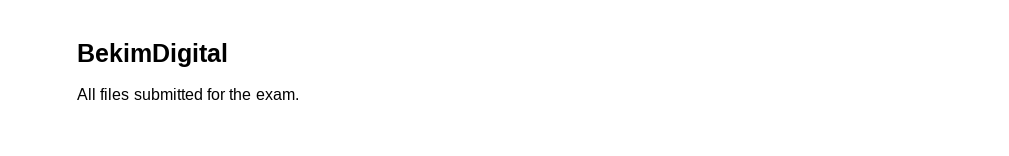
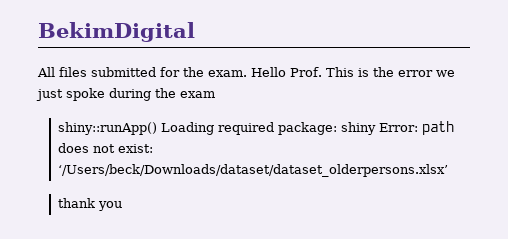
+ Hello Prof. This is the error we just spoke during the exam
+ shiny::runApp() Loading required package: shiny Error: path does not exist: ‘/Users/beck/Downloads/dataset/dataset_olderpersons.xlsx’
+ thank you

